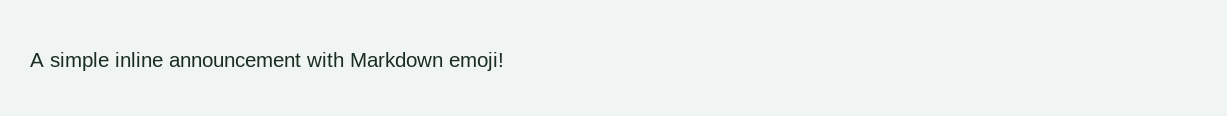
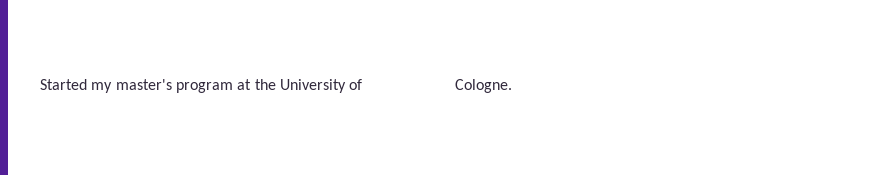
- A simple inline announcement with Markdown emoji!
+ Started my master's program at the University of Cologne.

